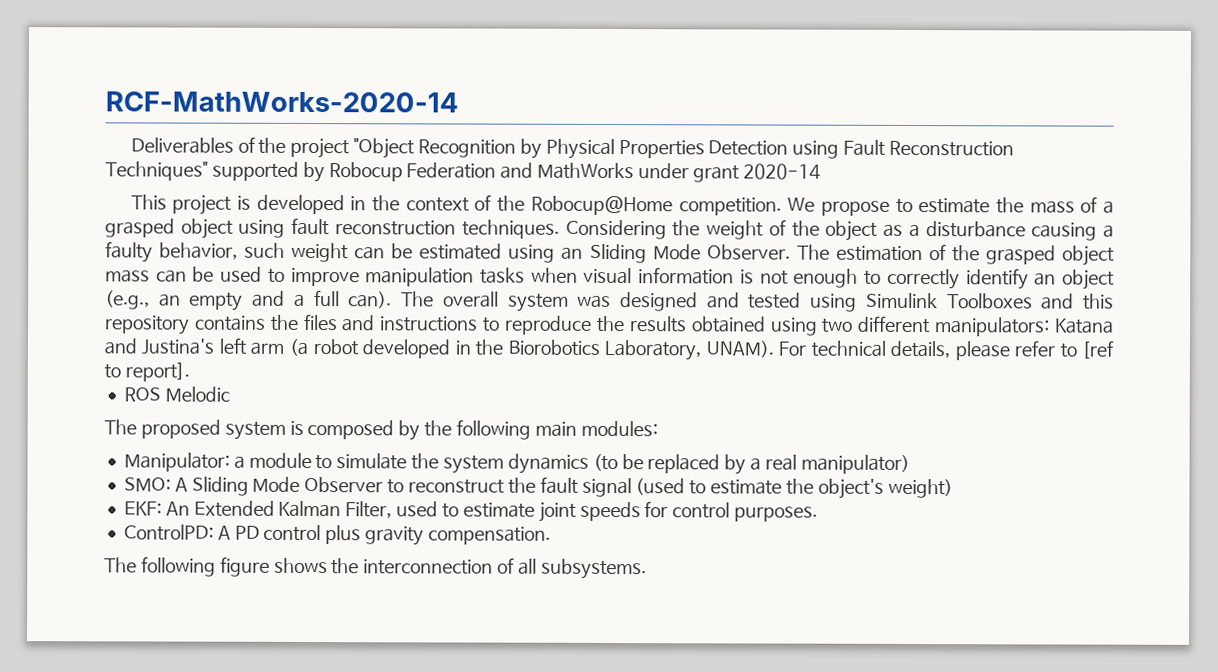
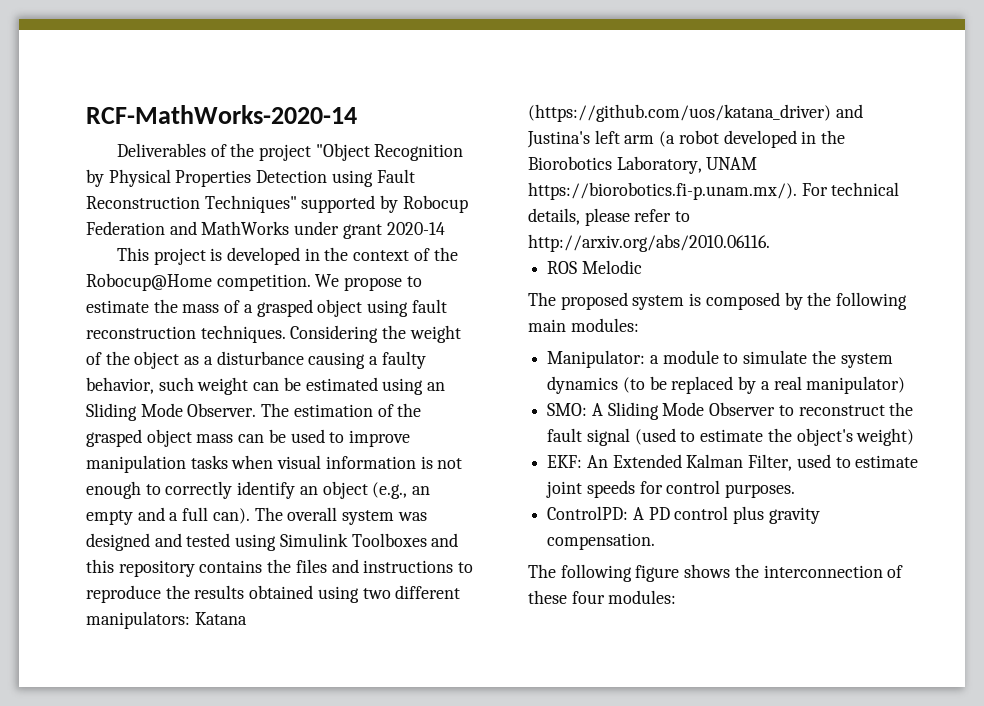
- The overall system was designed and tested using Simulink Toolboxes and this repository contains the files and instructions to reproduce the results obtained using two different manipulators: Katana and Justina's left arm (a robot developed in the Biorobotics Laboratory, UNAM). For technical details, please refer to [ref to report].
+ The overall system was designed and tested using Simulink Toolboxes and this repository contains the files and instructions to reproduce the results obtained using two different manipulators: Katana (https://github.com/uos/katana_driver) and Justina's left arm (a robot developed in the Biorobotics Laboratory, UNAM https://biorobotics.fi-p.unam.mx/). For technical details, please refer to http://arxiv.org/abs/2010.06116.
- The following figure shows the interconnection of all subsystems.
+ The following figure shows the interconnection of these four modules:

